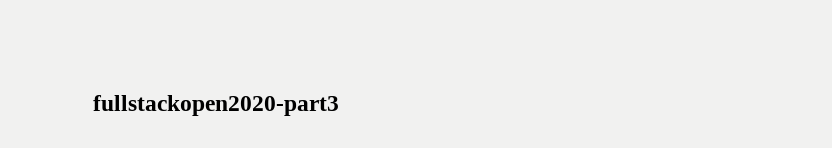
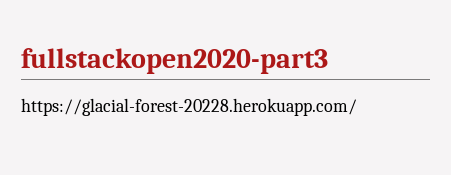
+ https://glacial-forest-20228.herokuapp.com/

